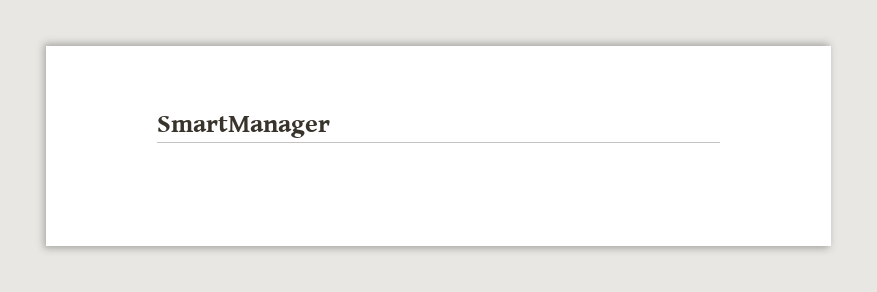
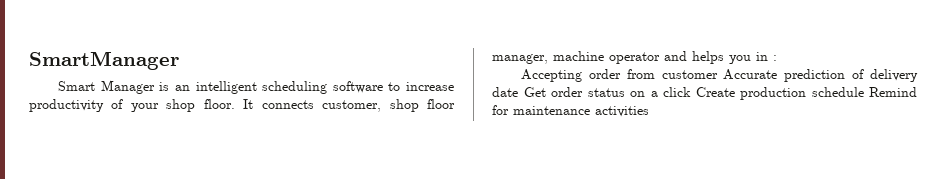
+ Smart Manager is an intelligent scheduling software to increase productivity of your shop floor. It connects customer, shop floor manager, machine operator and helps you in :
+ Accepting order from customer Accurate prediction of delivery date Get order status on a click Create production schedule Remind for maintenance activities

